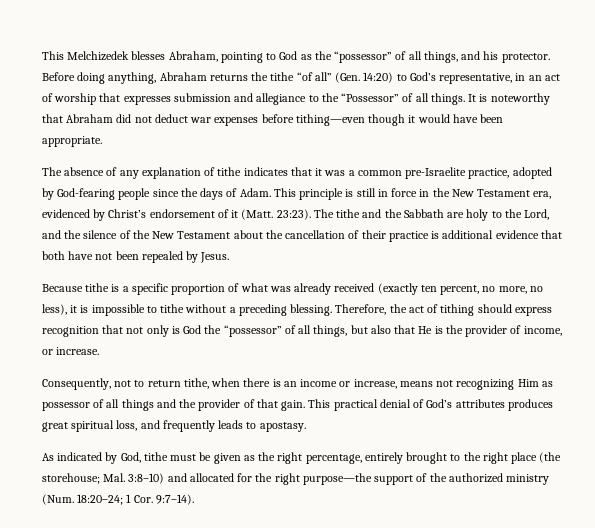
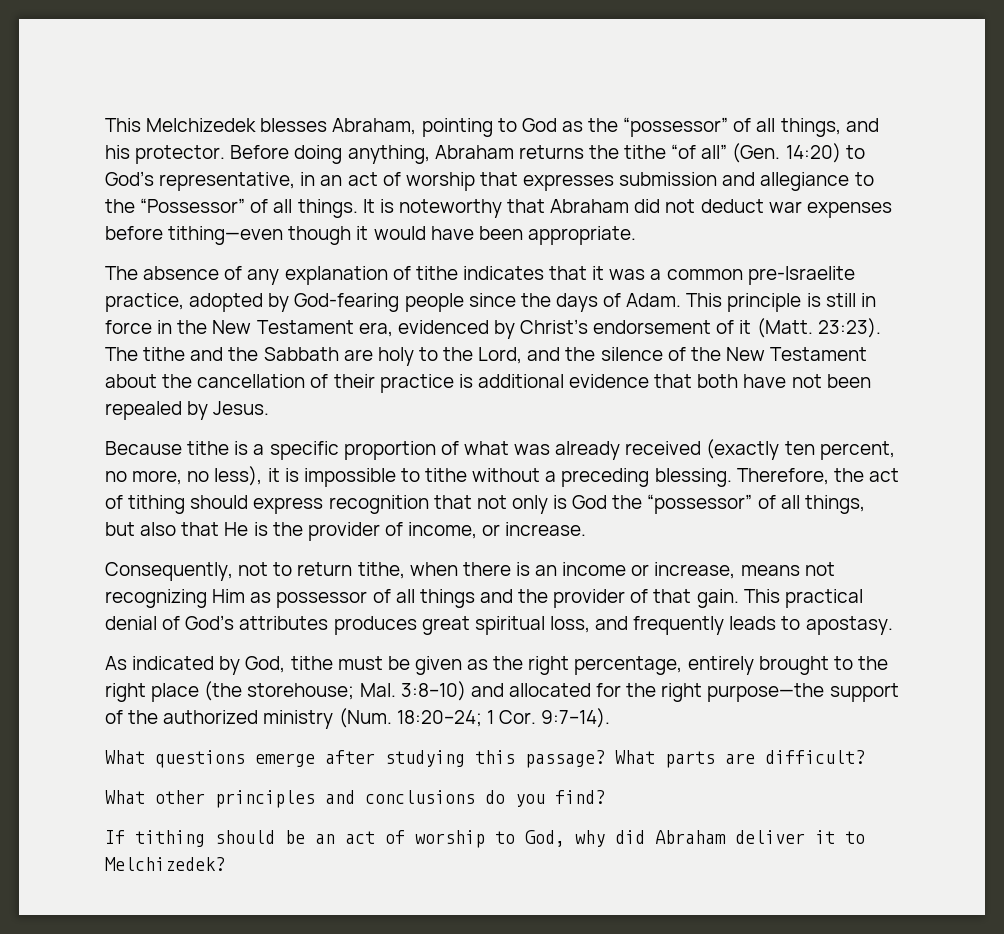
+ What questions emerge after studying this passage? What parts are difficult?
+ What other principles and conclusions do you find?
+ If tithing should be an act of worship to God, why did Abraham deliver it to Melchizedek?

